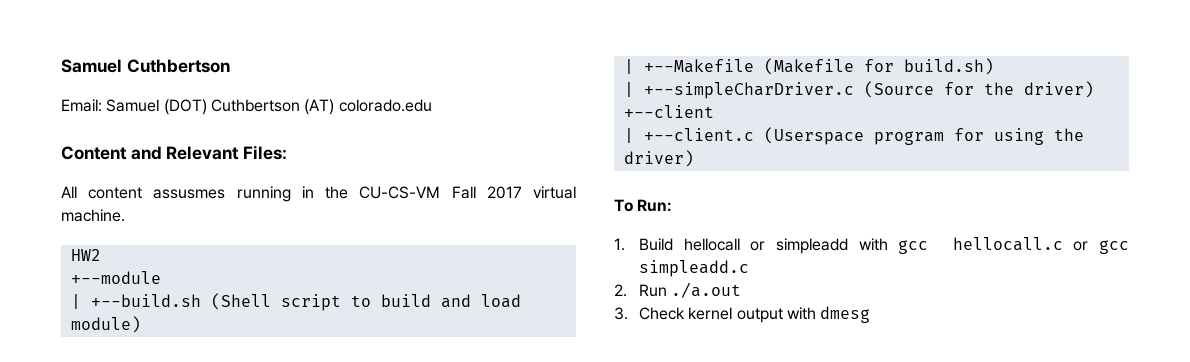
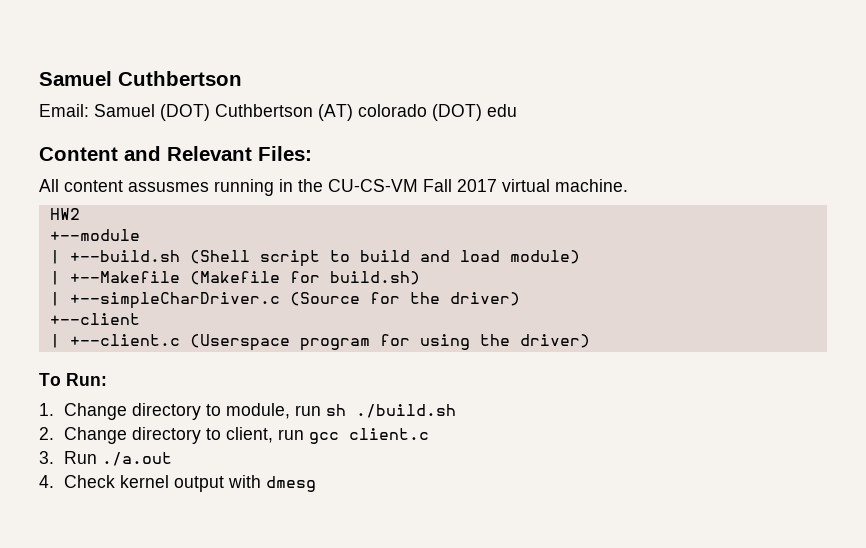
- Email: Samuel (DOT) Cuthbertson (AT) colorado.edu
+ Email: Samuel (DOT) Cuthbertson (AT) colorado (DOT) edu
- 1. Build hellocall or simpleadd with gcc hellocall.c or gcc simpleadd.c
- 2. Run ./a.out
+ 1. Change directory to module, run sh ./build.sh
+ 2. Change directory to client, run gcc client.c
+ 3. Run ./a.out
- 3. Check kernel output with dmesg
+ 4. Check kernel output with dmesg

